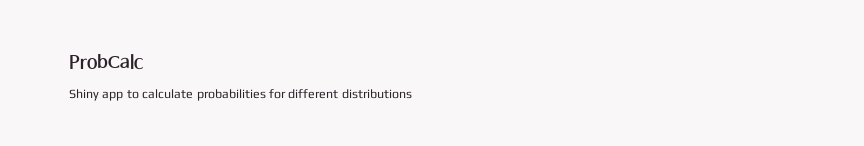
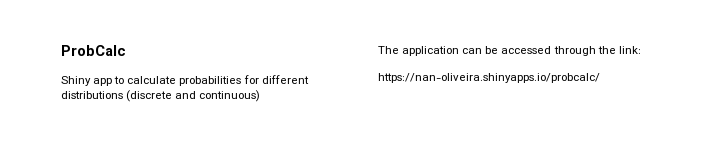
- Shiny app to calculate probabilities for different distributions
+ Shiny app to calculate probabilities for different distributions (discrete and continuous)
+ The application can be accessed through the link:
+ https://nan-oliveira.shinyapps.io/probcalc/

